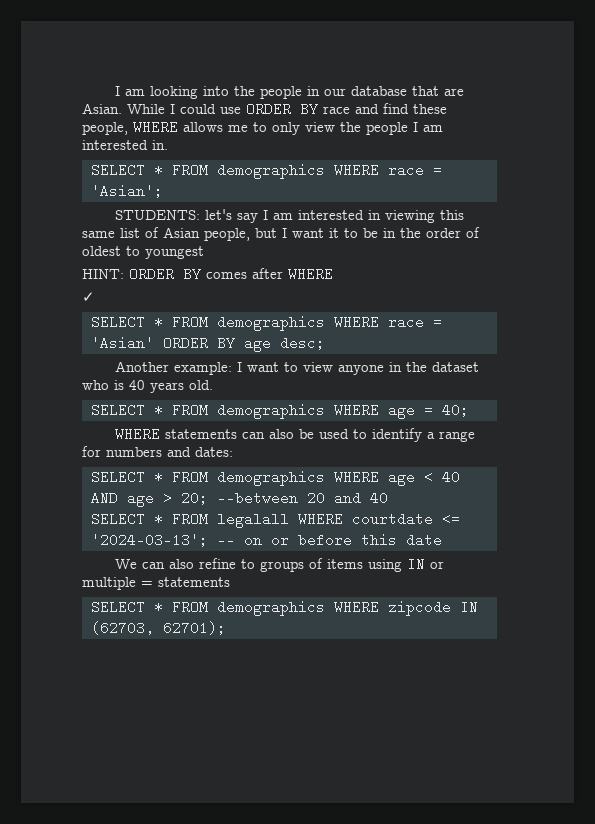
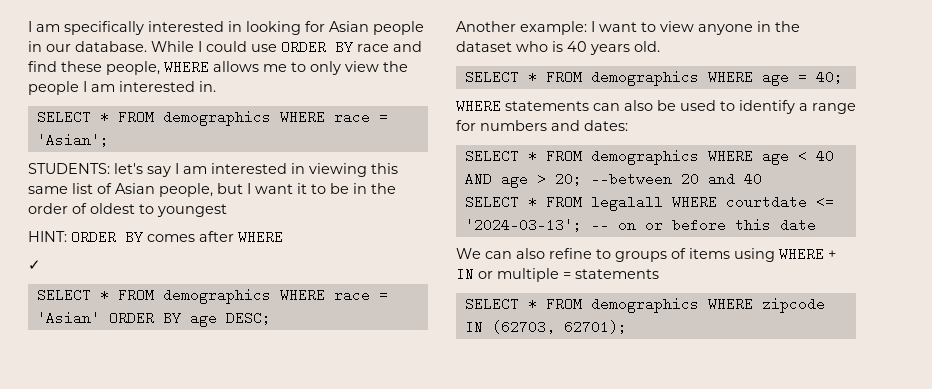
- I am looking into the people in our database that are Asian.
+ I am specifically interested in looking for Asian people in our database.
- SELECT * FROM demographics WHERE race = 'Asian' ORDER BY age desc;
+ SELECT * FROM demographics WHERE race = 'Asian' ORDER BY age DESC;
- We can also refine to groups of items using IN or multiple = statements
+ We can also refine to groups of items using WHERE + IN or multiple = statements

